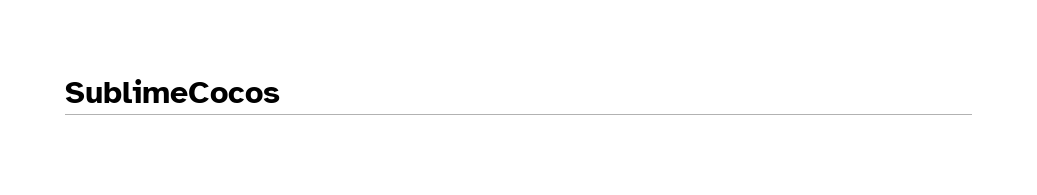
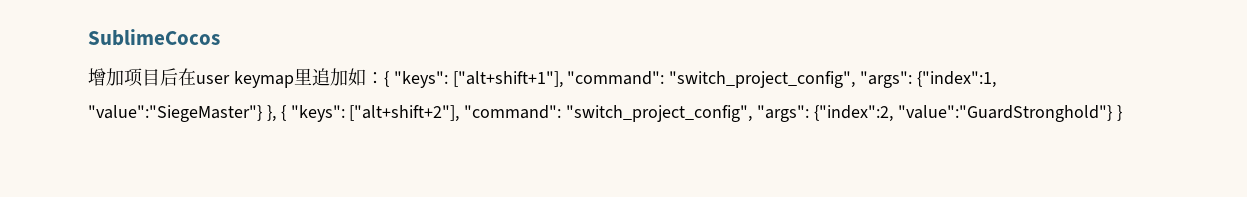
+ 增加项目后在user keymap里追加如：{ "keys": ["alt+shift+1"], "command": "switch_project_config", "args": {"index":1, "value":"SiegeMaster"} }, { "keys": ["alt+shift+2"], "command": "switch_project_config", "args": {"index":2, "value":"GuardStronghold"} }

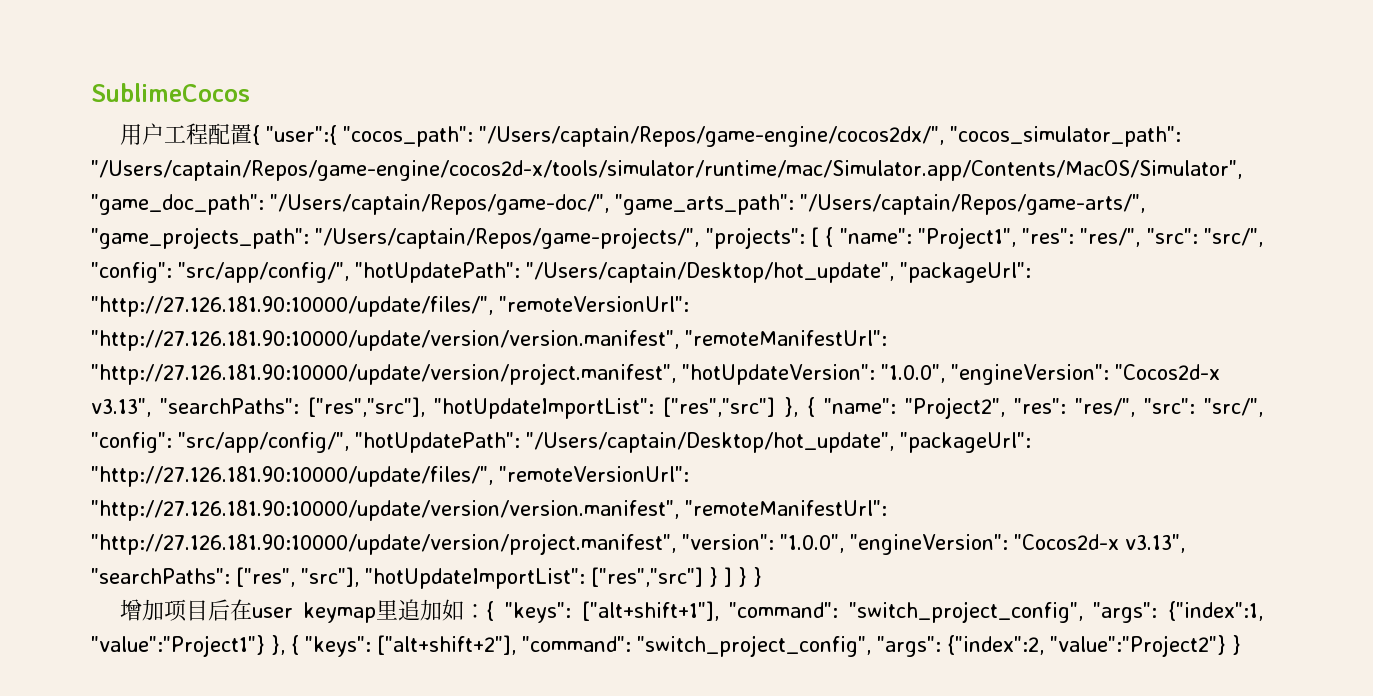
+ 用户工程配置{ "user":{ "cocos_path": "/Users/captain/Repos/game-engine/cocos2dx/", "cocos_simulator_path": "/Users/captain/Repos/game-engine/cocos2d-x/tools/simulator/runtime/mac/Simulator.app/Contents/MacOS/Simulator", "game_doc_path": "/Users/captain/Repos/game-doc/", "game_arts_path": "/Users/captain/Repos/game-arts/", "game_projects_path": "/Users/captain/Repos/game-projects/", "projects": [ { "name": "Project1", "res": "res/", "src": "src/", "config": "src/app/config/", "hotUpdatePath": "/Users/captain/Desktop/hot_update", "packageUrl": "http://27.126.181.90:10000/update/files/", "remoteVersionUrl": "http://27.126.181.90:10000/update/version/version.manifest", "remoteManifestUrl": "http://27.126.181.90:10000/update/version/project.manifest", "hotUpdateVersion": "1.0.0", "engineVersion": "Cocos2d-x v3.13", "searchPaths": ["res","src"], "hotUpdateImportList": ["res","src"] }, { "name": "Project2", "res": "res/", "src": "src/", "config": "src/app/config/", "hotUpdatePath": "/Users/captain/Desktop/hot_update", "packageUrl": "http://27.126.181.90:10000/update/files/", "remoteVersionUrl": "http://27.126.181.90:10000/update/version/version.manifest", "remoteManifestUrl": "http://27.126.181.90:10000/update/version/project.manifest", "version": "1.0.0", "engineVersion": "Cocos2d-x v3.13", "searchPaths": ["res", "src"], "hotUpdateImportList": ["res","src"] } ] } }
- 增加项目后在user keymap里追加如：{ "keys": ["alt+shift+1"], "command": "switch_project_config", "args": {"index":1, "value":"SiegeMaster"} }, { "keys": ["alt+shift+2"], "command": "switch_project_config", "args": {"index":2, "value":"GuardStronghold"} }
+ 增加项目后在user keymap里追加如：{ "keys": ["alt+shift+1"], "command": "switch_project_config", "args": {"index":1, "value":"Project1"} }, { "keys": ["alt+shift+2"], "command": "switch_project_config", "args": {"index":2, "value":"Project2"} }

